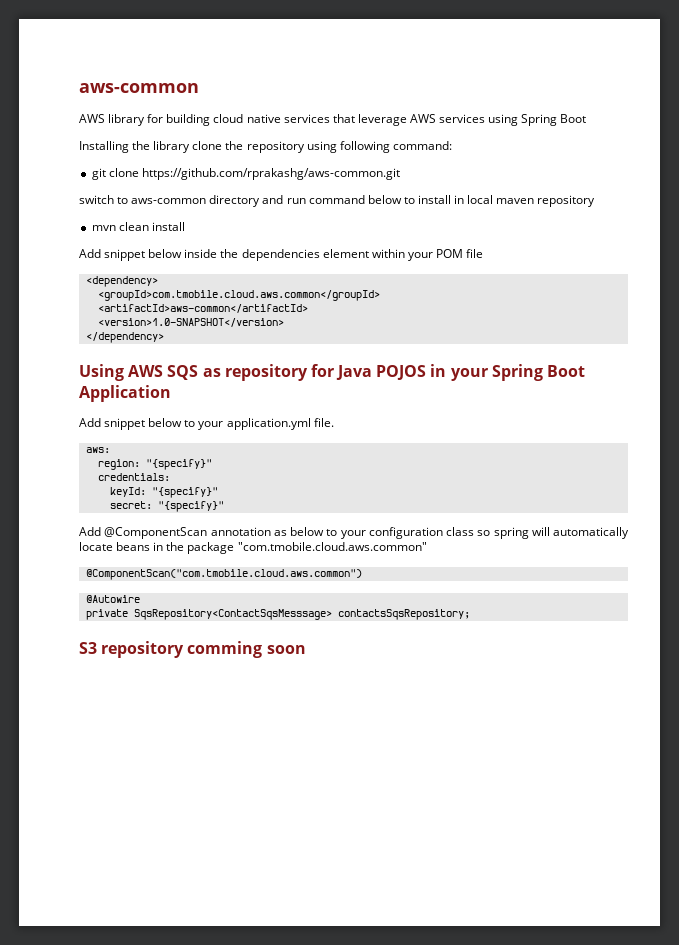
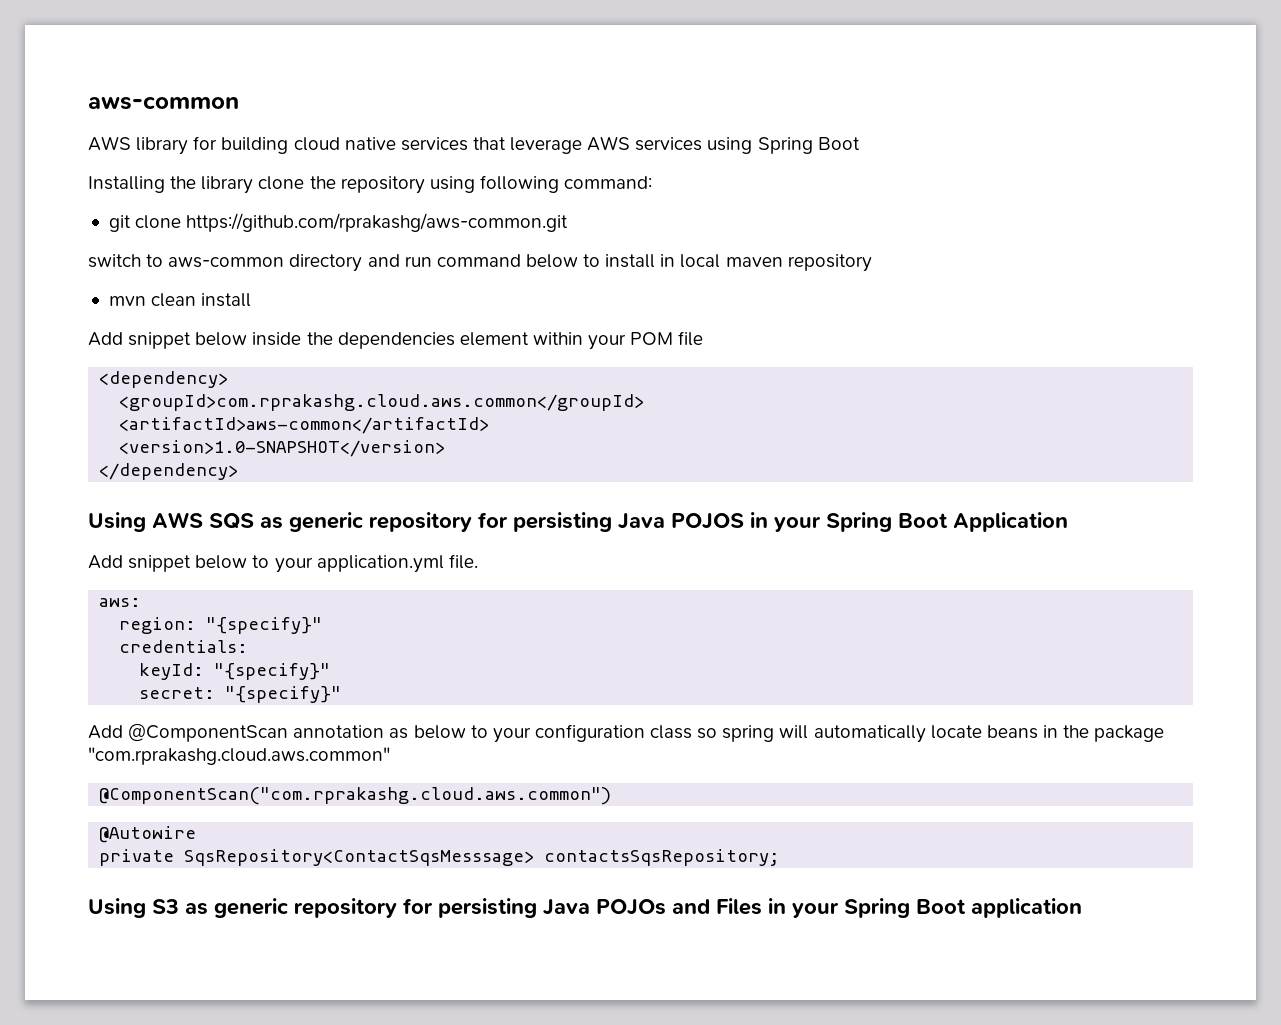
- <groupId>com.tmobile.cloud.aws.common</groupId>
+ <groupId>com.rprakashg.cloud.aws.common</groupId>
- Using AWS SQS as repository for Java POJOS in your Spring Boot Application
+ Using AWS SQS as generic repository for persisting Java POJOS in your Spring Boot Application
- Add @ComponentScan annotation as below to your configuration class so spring will automatically locate beans in the package "com.tmobile.cloud.aws.common"
- @ComponentScan("com.tmobile.cloud.aws.common")
+ Add @ComponentScan annotation as below to your configuration class so spring will automatically locate beans in the package "com.rprakashg.cloud.aws.common"
+ @ComponentScan("com.rprakashg.cloud.aws.common")
- S3 repository comming soon
+ Using S3 as generic repository for persisting Java POJOs and Files in your Spring Boot application

